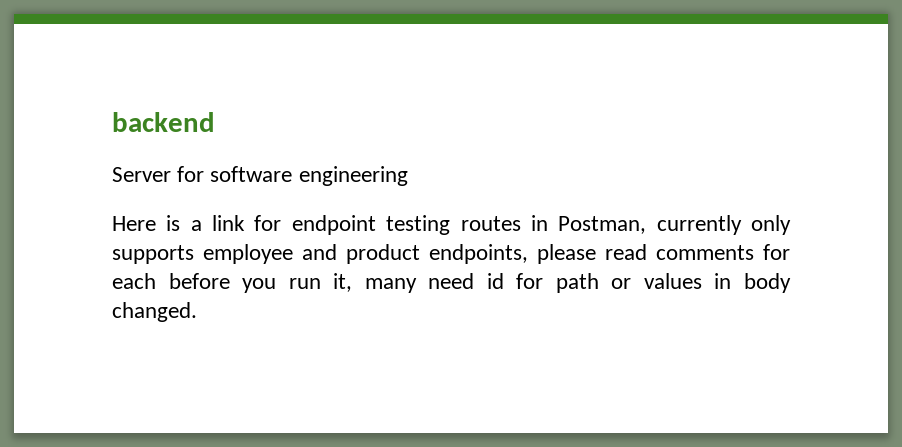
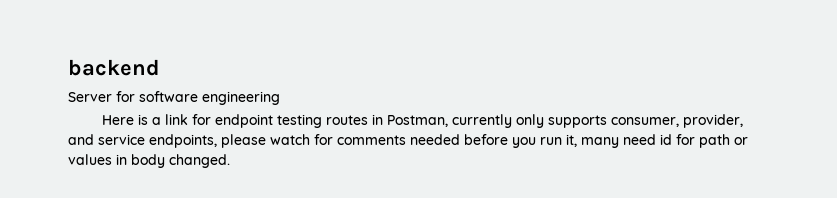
- Here is a link for endpoint testing routes in Postman, currently only supports employee and product endpoints, please read comments for each before you run it, many need id for path or values in body changed.
+ Here is a link for endpoint testing routes in Postman, currently only supports consumer, provider, and service endpoints, please watch for comments needed before you run it, many need id for path or values in body changed.

